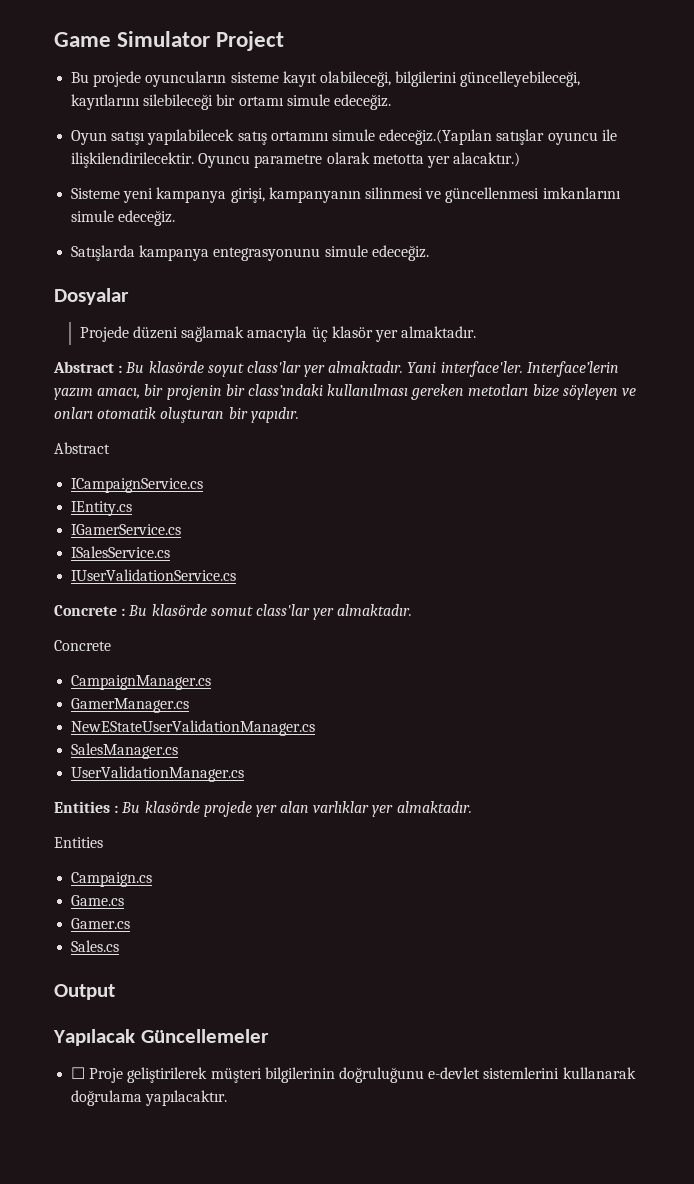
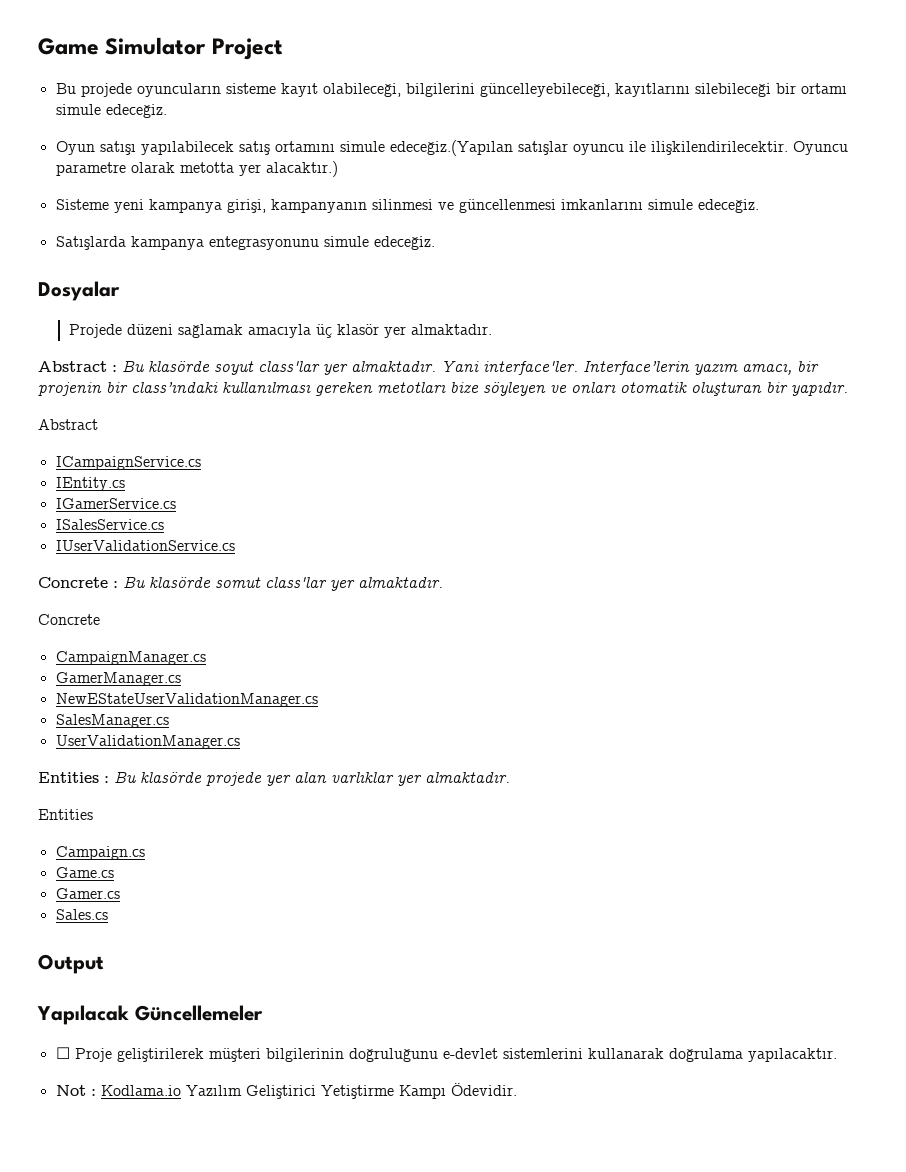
+ Not : Kodlama.io Yazılım Geliştirici Yetiştirme Kampı Ödevidir.

